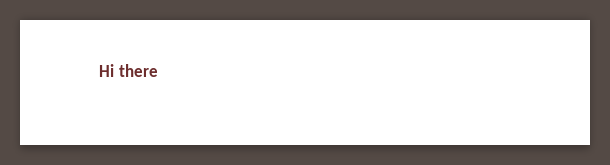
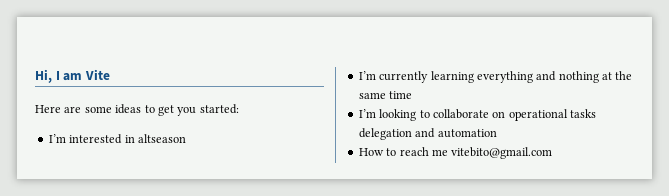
- Hi there
+ Hi, I am Vite
+ Here are some ideas to get you started:
+ I’m interested in altseason
+ I’m currently learning everything and nothing at the same time
+ I’m looking to collaborate on operational tasks delegation and automation
+ How to reach me vitebito@gmail.com

